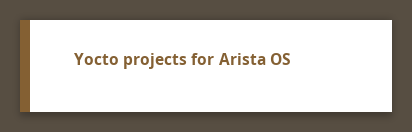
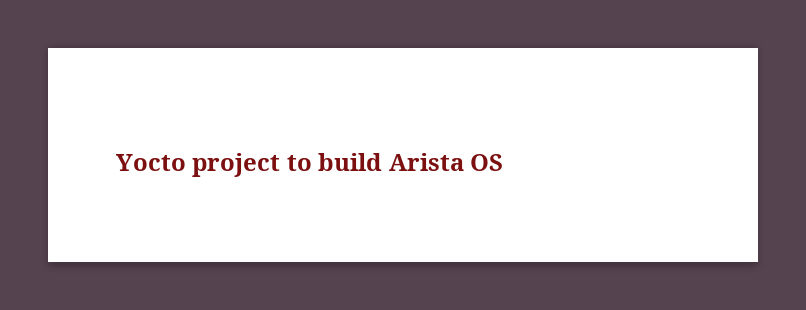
- Yocto projects for Arista OS
+ Yocto project to build Arista OS

